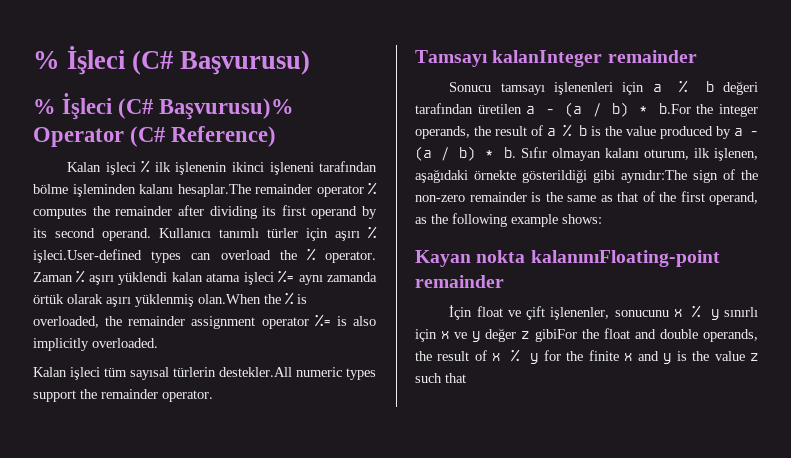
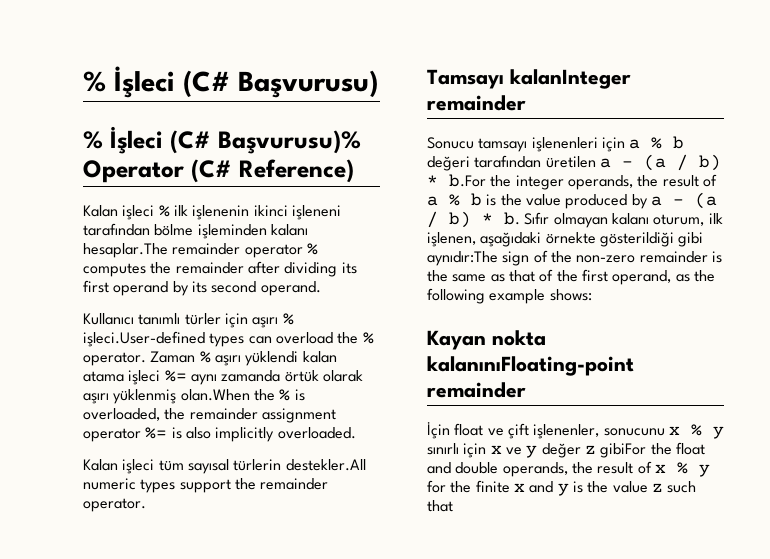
- Kalan işleci % ilk işlenenin ikinci işleneni tarafından bölme işleminden kalanı hesaplar.The remainder operator % computes the remainder after dividing its first operand by its second operand. Kullanıcı tanımlı türler için aşırı % işleci.User-defined types can overload the % operator.
+ Kalan işleci % ilk işlenenin ikinci işleneni tarafından bölme işleminden kalanı hesaplar.The remainder operator % computes the remainder after dividing its first operand by its second operand.
+ Kullanıcı tanımlı türler için aşırı % işleci.User-defined types can overload the % operator.

